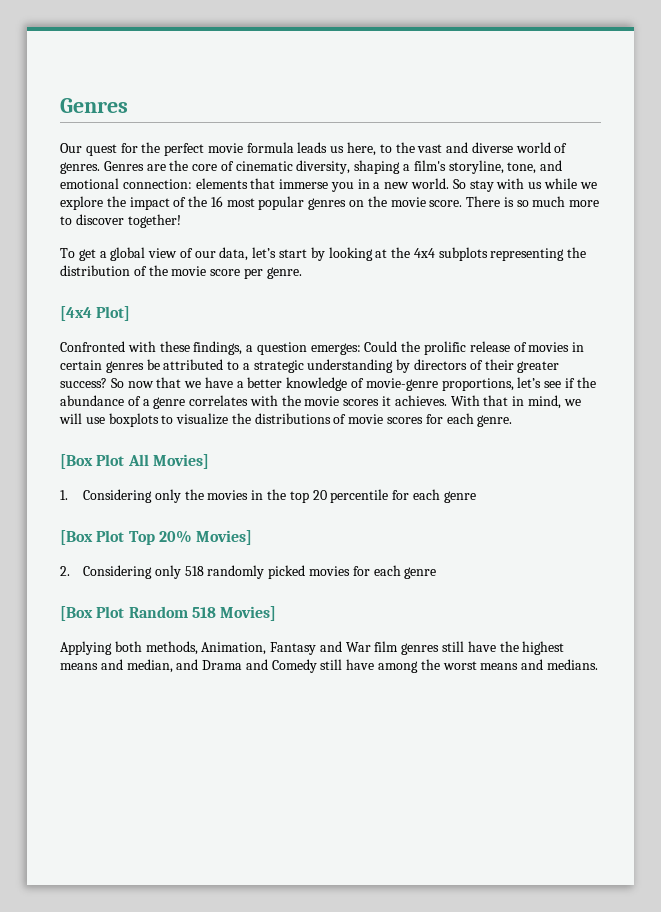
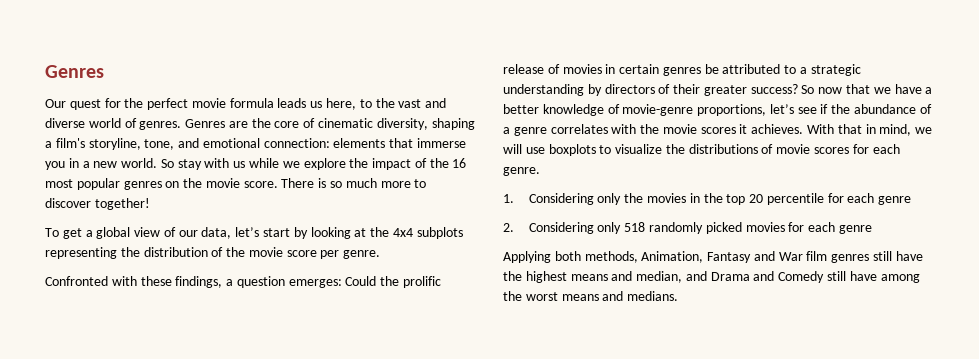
- [4x4 Plot]
- [Box Plot All Movies]
- [Box Plot Top 20% Movies]
- [Box Plot Random 518 Movies]

